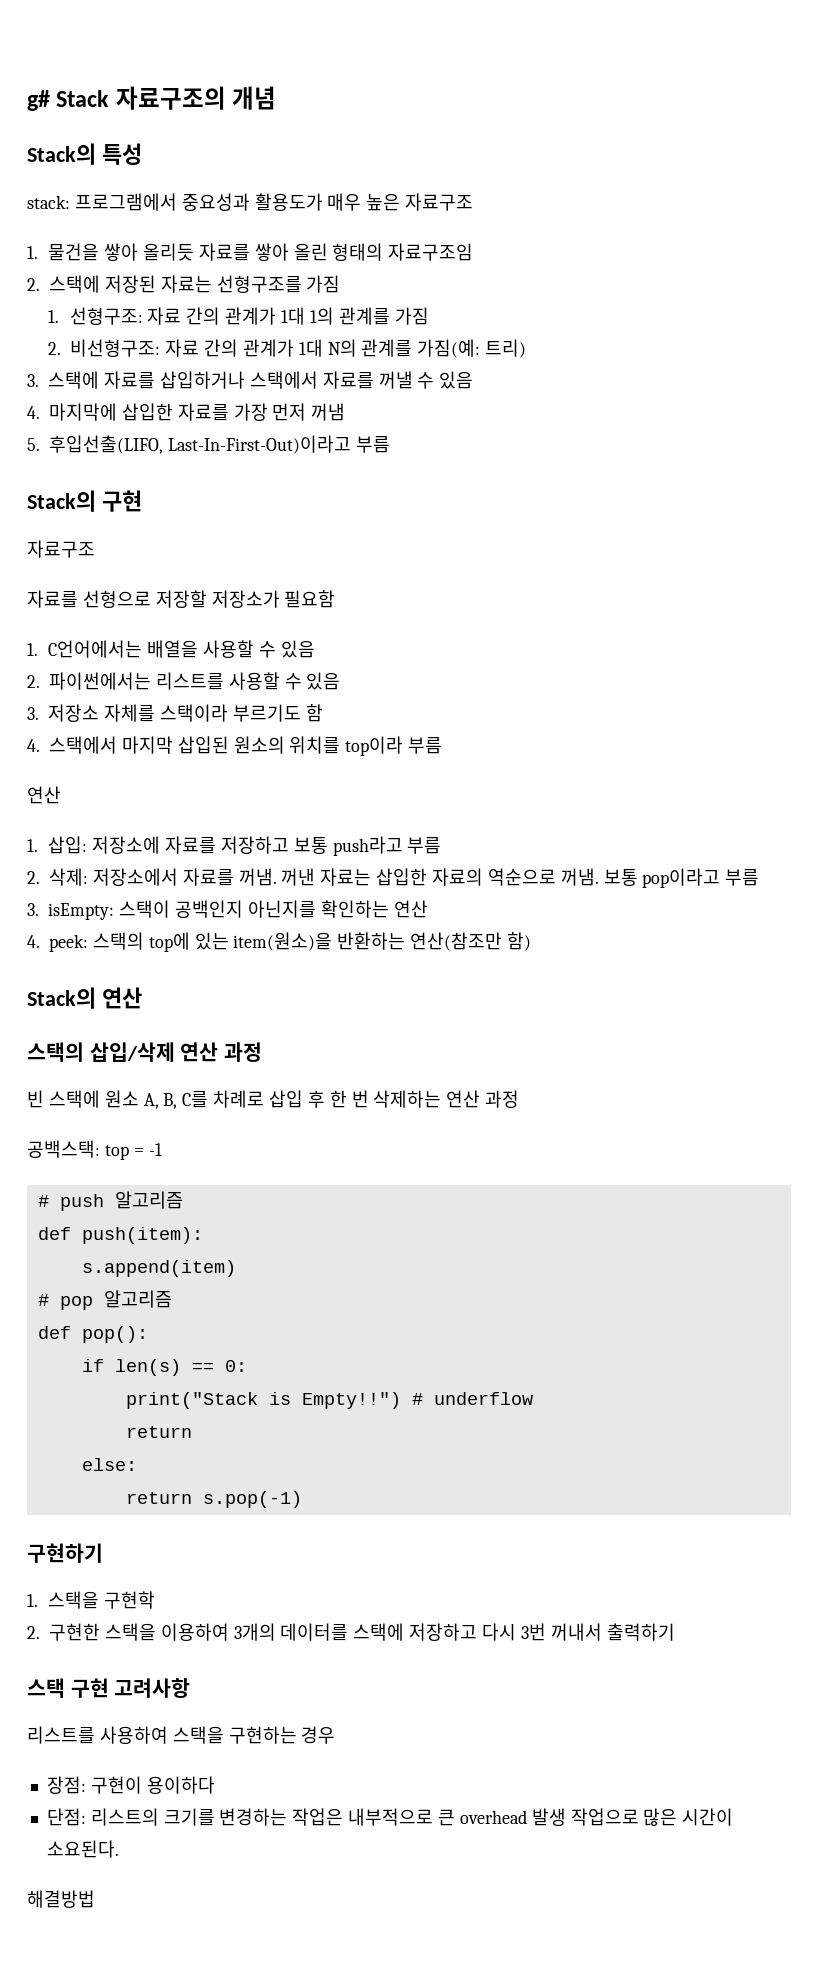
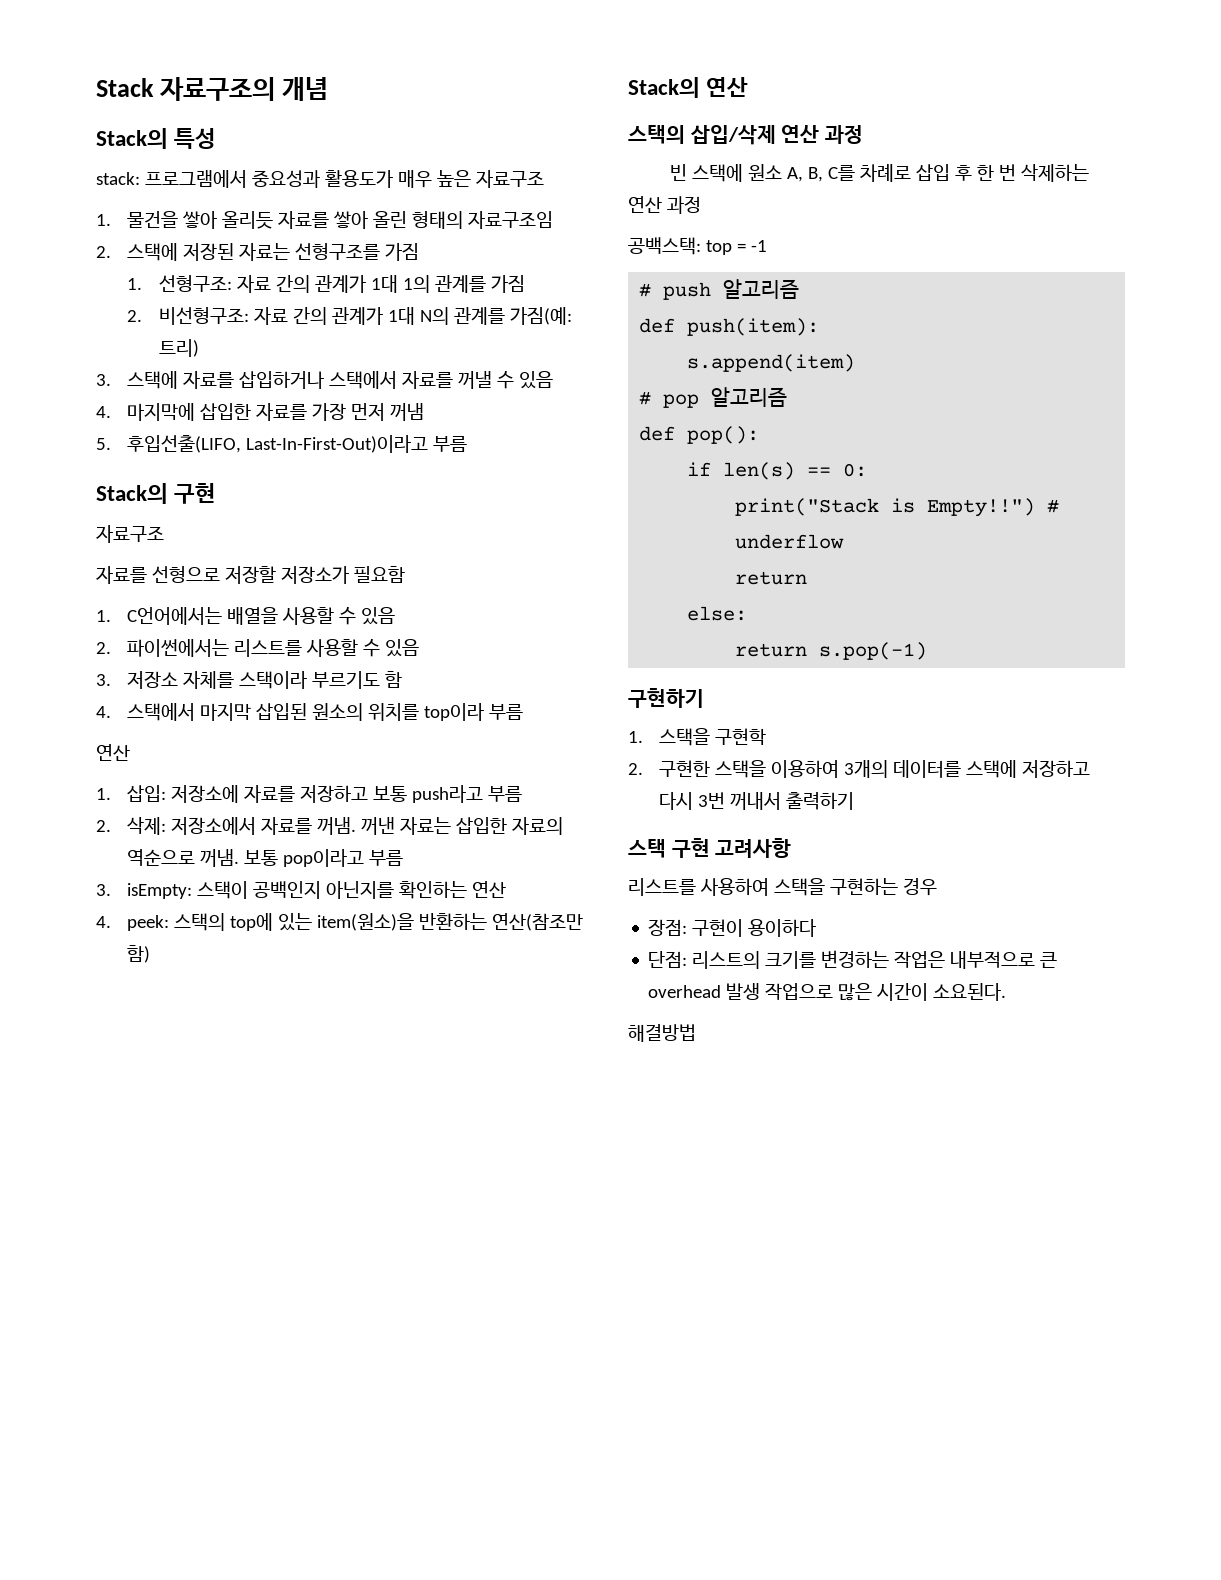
- g# Stack 자료구조의 개념
+ Stack 자료구조의 개념

